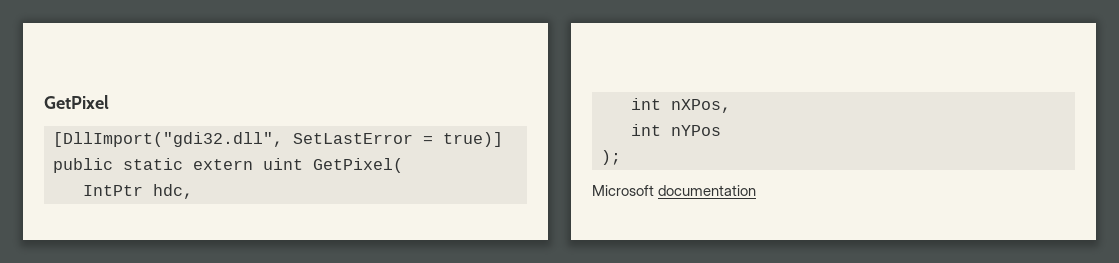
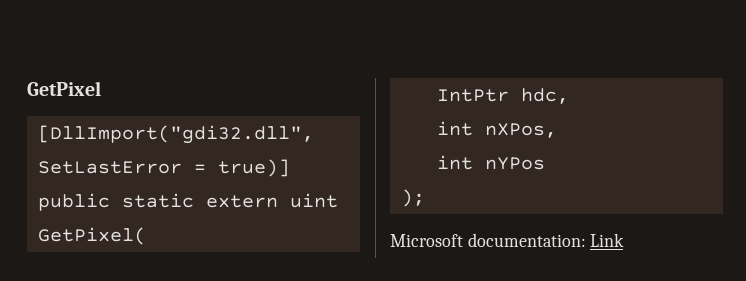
- Microsoft documentation
+ Microsoft documentation: Link

